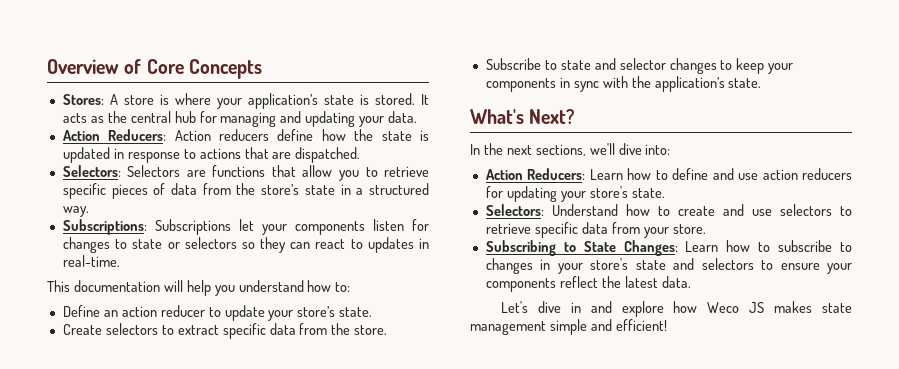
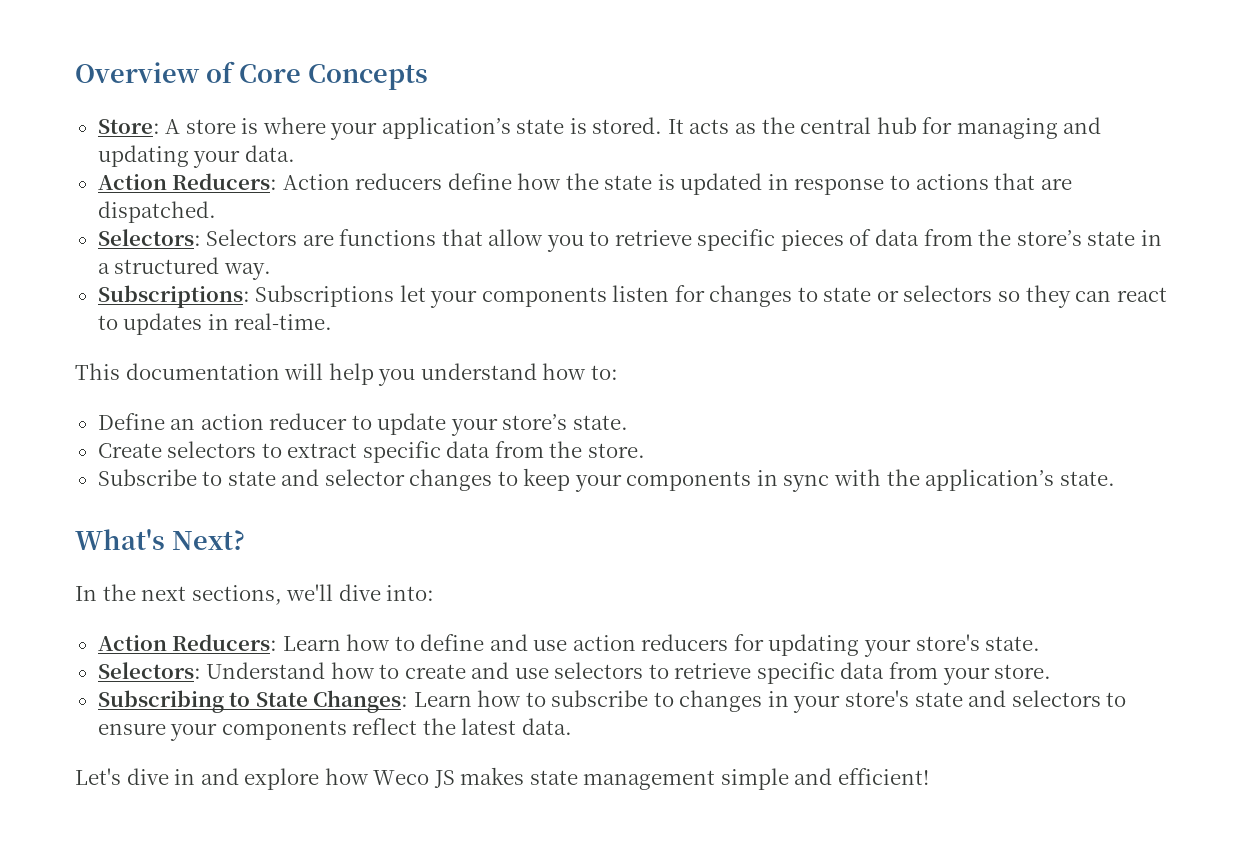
- Stores: A store is where your application’s state is stored.
+ Store: A store is where your application’s state is stored.

